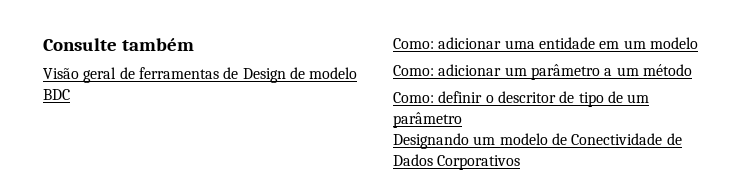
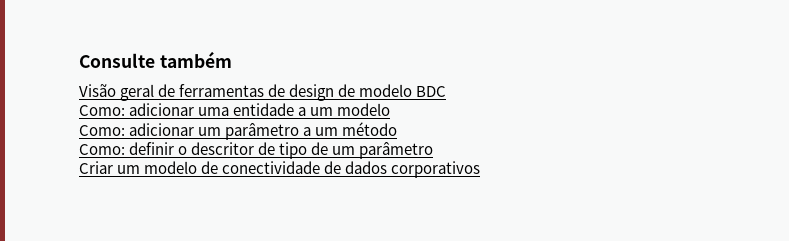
- Visão geral de ferramentas de Design de modelo BDC
+ Visão geral de ferramentas de design de modelo BDC
- Como: adicionar uma entidade em um modelo
+ Como: adicionar uma entidade a um modelo
- Designando um modelo de Conectividade de Dados Corporativos
+ Criar um modelo de conectividade de dados corporativos

